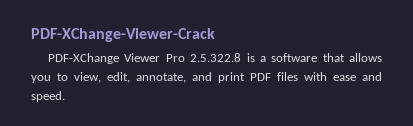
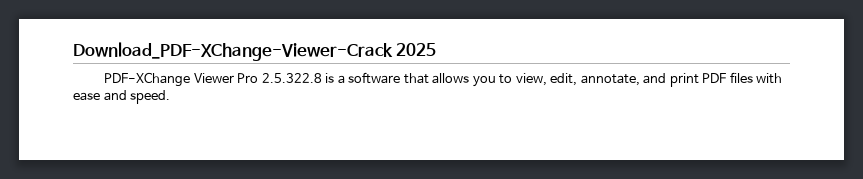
- PDF-XChange-Viewer-Crack
+ Download_PDF-XChange-Viewer-Crack 2025

